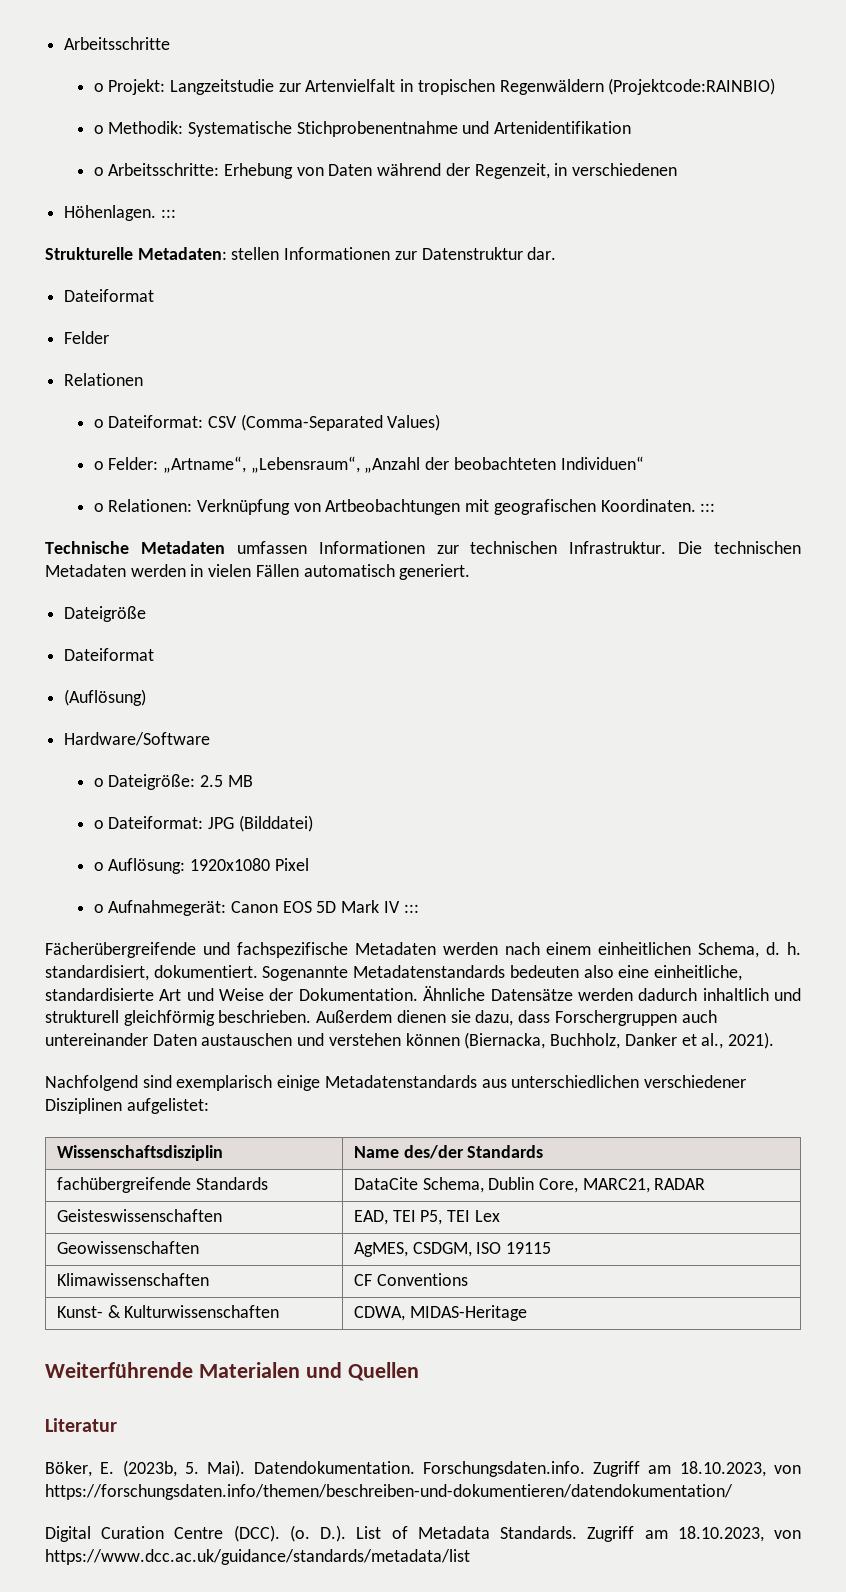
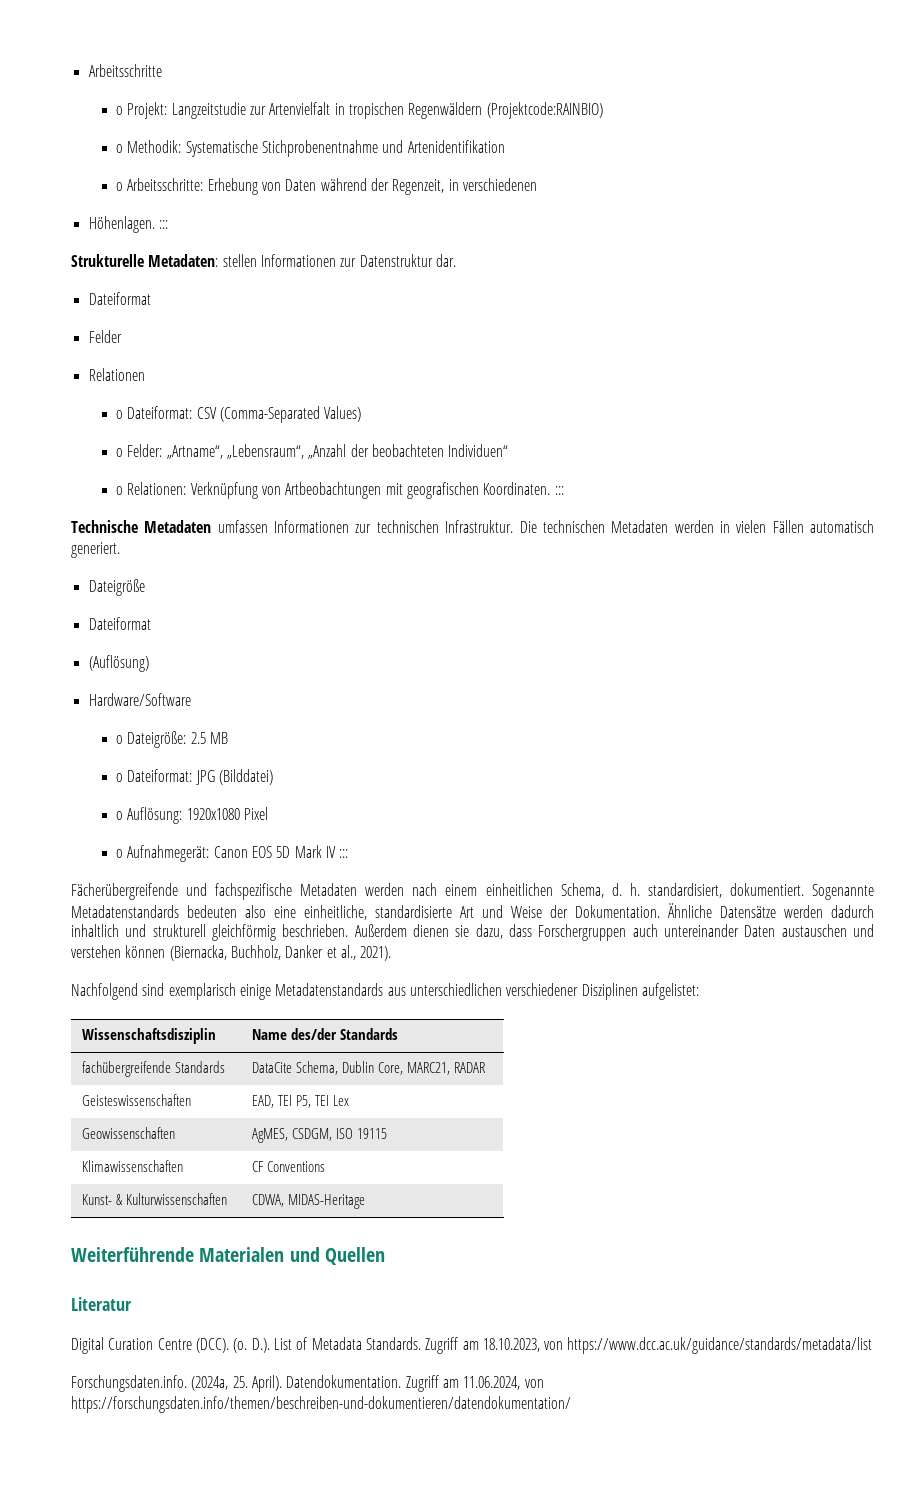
- Böker, E. (2023b, 5. Mai). Datendokumentation. Forschungsdaten.info. Zugriff am 18.10.2023, von https://forschungsdaten.info/themen/beschreiben-und-dokumentieren/datendokumentation/
+ Forschungsdaten.info. (2024a, 25. April). Datendokumentation. Zugriff am 11.06.2024, von https://forschungsdaten.info/themen/beschreiben-und-dokumentieren/datendokumentation/

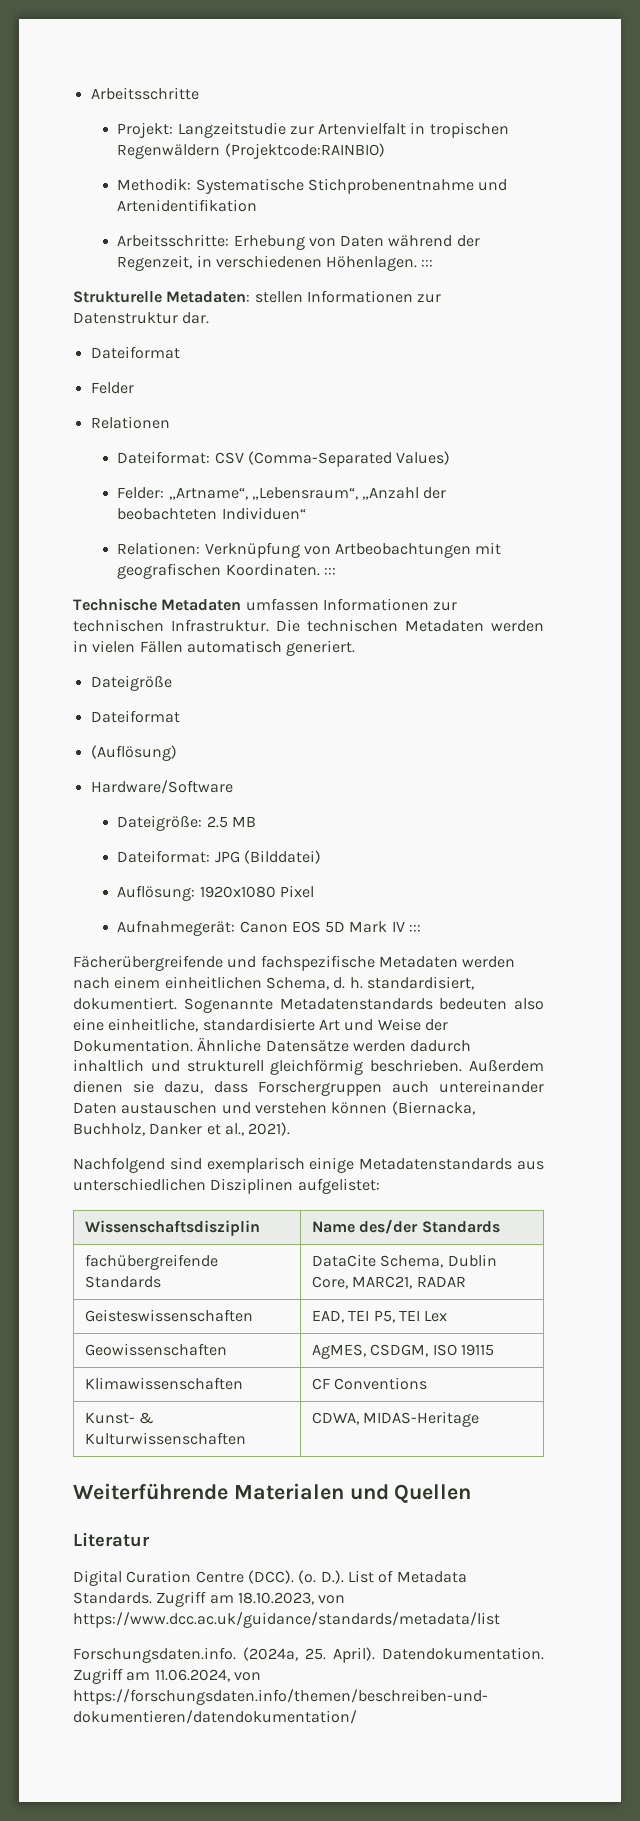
- o Projekt: Langzeitstudie zur Artenvielfalt in tropischen Regenwäldern (Projektcode:RAINBIO)
+ Projekt: Langzeitstudie zur Artenvielfalt in tropischen Regenwäldern (Projektcode:RAINBIO)
- o Methodik: Systematische Stichprobenentnahme und Artenidentifikation
+ Methodik: Systematische Stichprobenentnahme und Artenidentifikation
- o Arbeitsschritte: Erhebung von Daten während der Regenzeit, in verschiedenen
- Höhenlagen. :::
+ Arbeitsschritte: Erhebung von Daten während der Regenzeit, in verschiedenen Höhenlagen. :::
- o Dateiformat: CSV (Comma-Separated Values)
+ Dateiformat: CSV (Comma-Separated Values)
- o Felder: „Artname“, „Lebensraum“, „Anzahl der beobachteten Individuen“
+ Felder: „Artname“, „Lebensraum“, „Anzahl der beobachteten Individuen“
- o Relationen: Verknüpfung von Artbeobachtungen mit geografischen Koordinaten. :::
+ Relationen: Verknüpfung von Artbeobachtungen mit geografischen Koordinaten. :::
- o Dateigröße: 2.5 MB
+ Dateigröße: 2.5 MB
- o Dateiformat: JPG (Bilddatei)
+ Dateiformat: JPG (Bilddatei)
- o Auflösung: 1920x1080 Pixel
+ Auflösung: 1920x1080 Pixel
- o Aufnahmegerät: Canon EOS 5D Mark IV :::
+ Aufnahmegerät: Canon EOS 5D Mark IV :::
- Nachfolgend sind exemplarisch einige Metadatenstandards aus unterschiedlichen verschiedener Disziplinen aufgelistet:
+ Nachfolgend sind exemplarisch einige Metadatenstandards aus unterschiedlichen Disziplinen aufgelistet:

